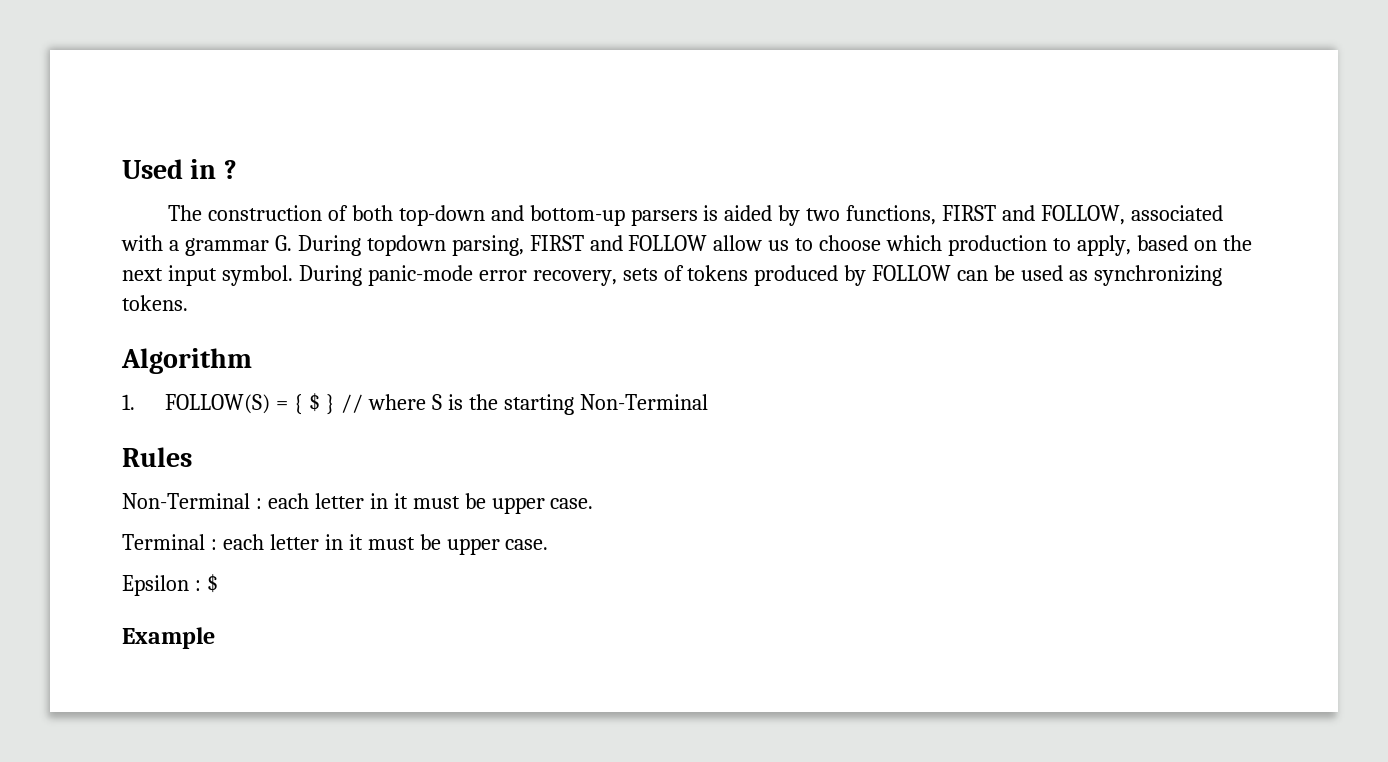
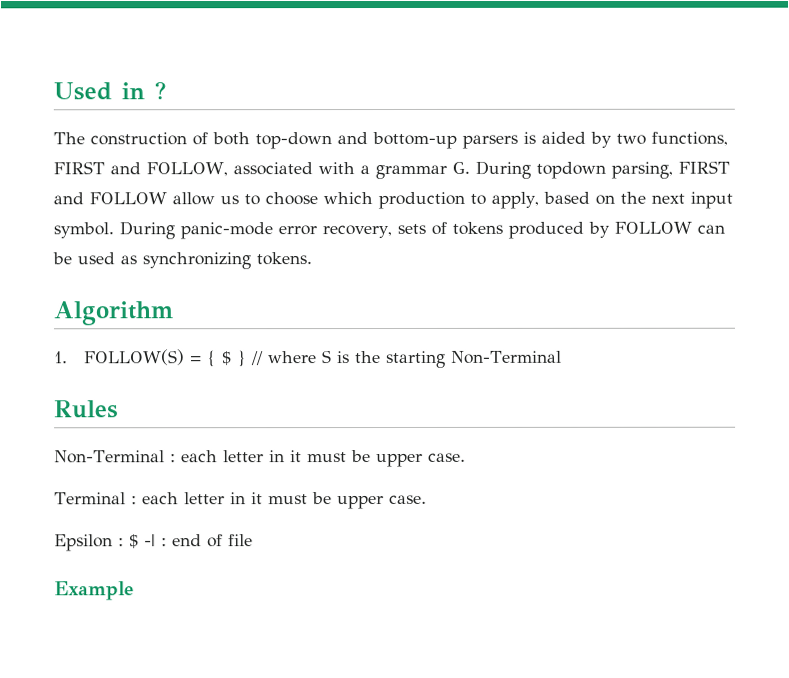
- Epsilon : $
+ Epsilon : $ -| : end of file

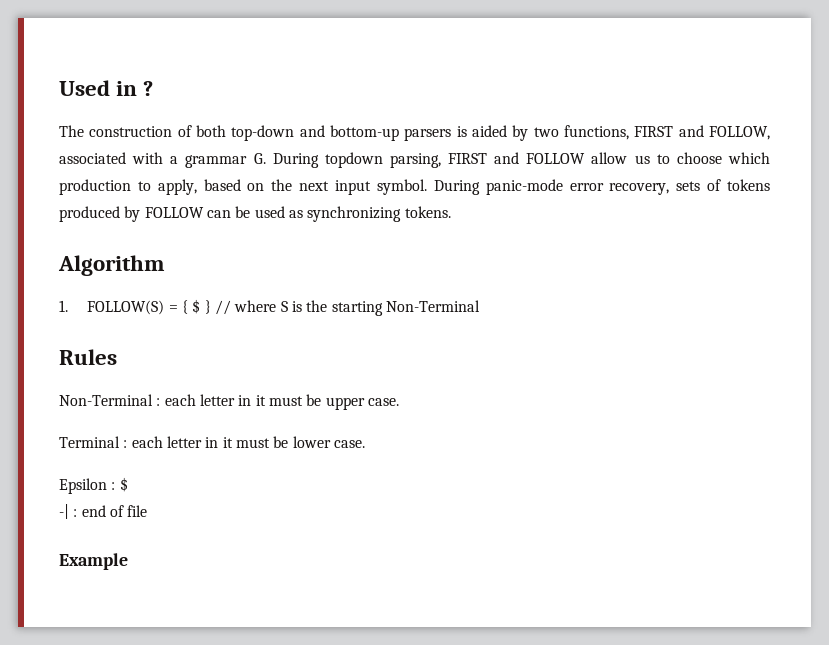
- Terminal : each letter in it must be upper case.
+ Terminal : each letter in it must be lower case.
- Epsilon : $ -| : end of file
+ Epsilon : $
+ -| : end of file

